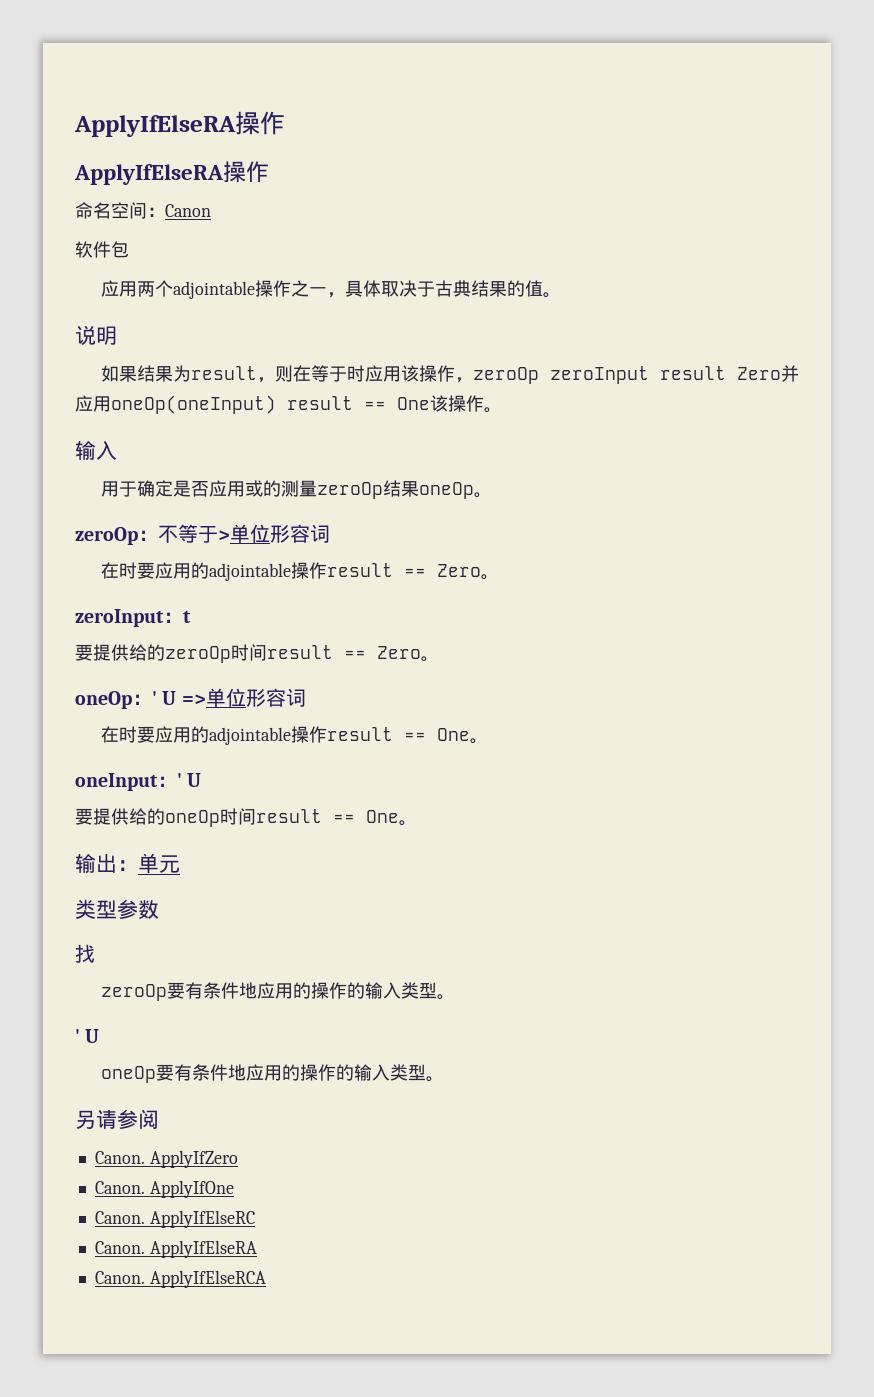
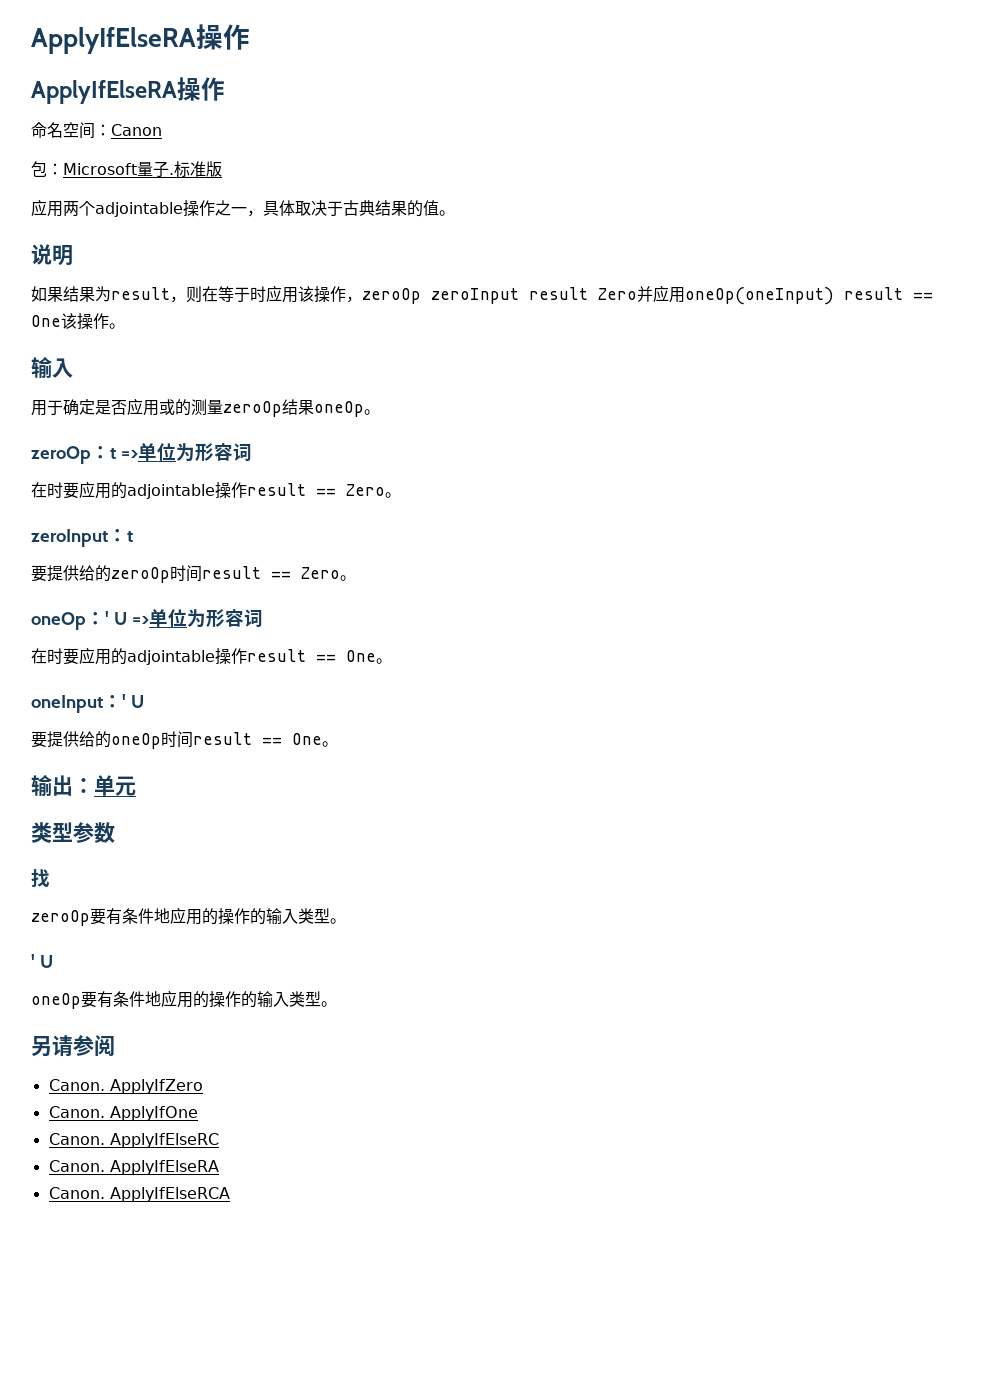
- 软件包
+ 包：Microsoft量子.标准版
- zeroOp：不等于>单位形容词
+ zeroOp：t =>单位为形容词
- oneOp：' U =>单位形容词
+ oneOp：' U =>单位为形容词

